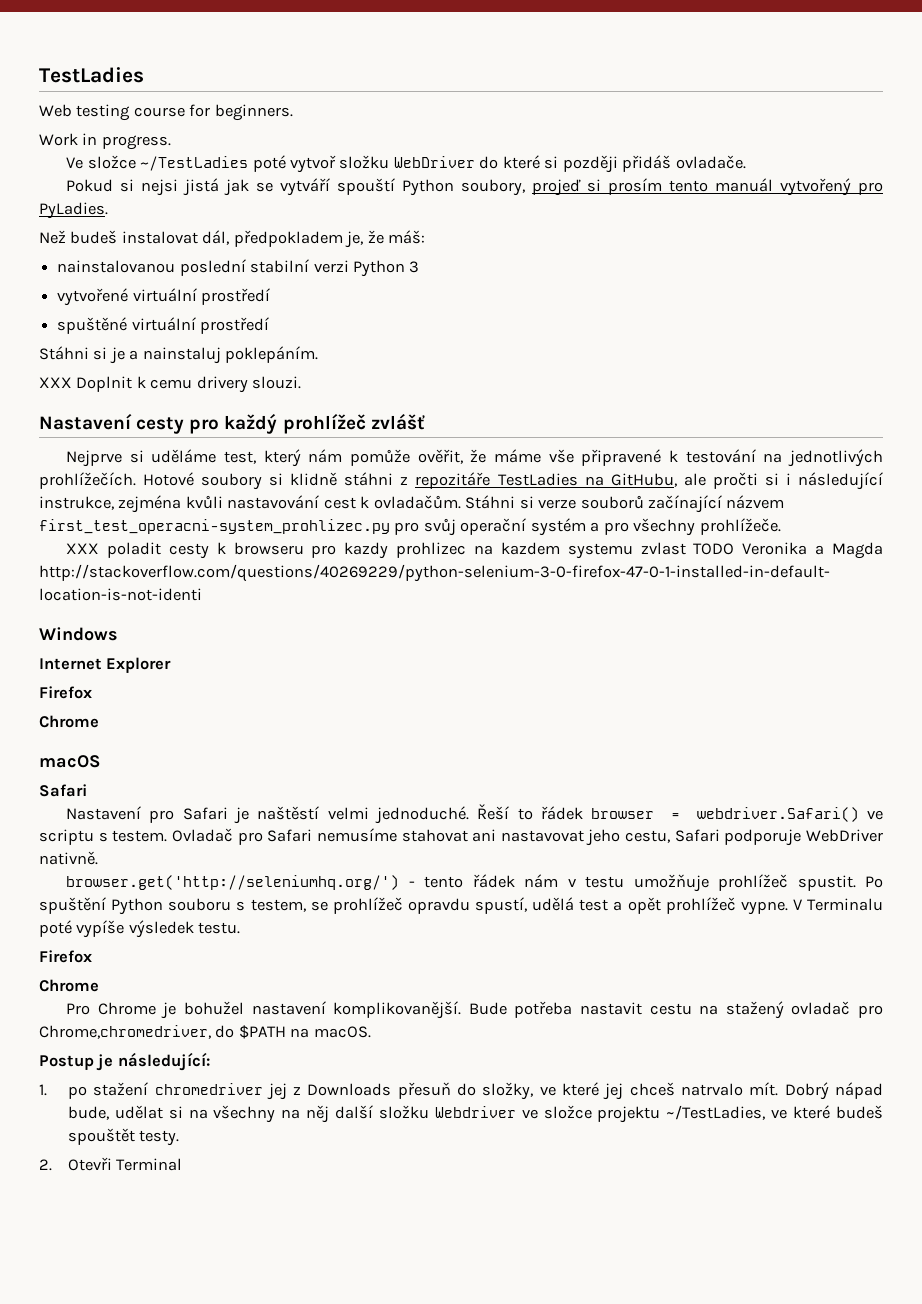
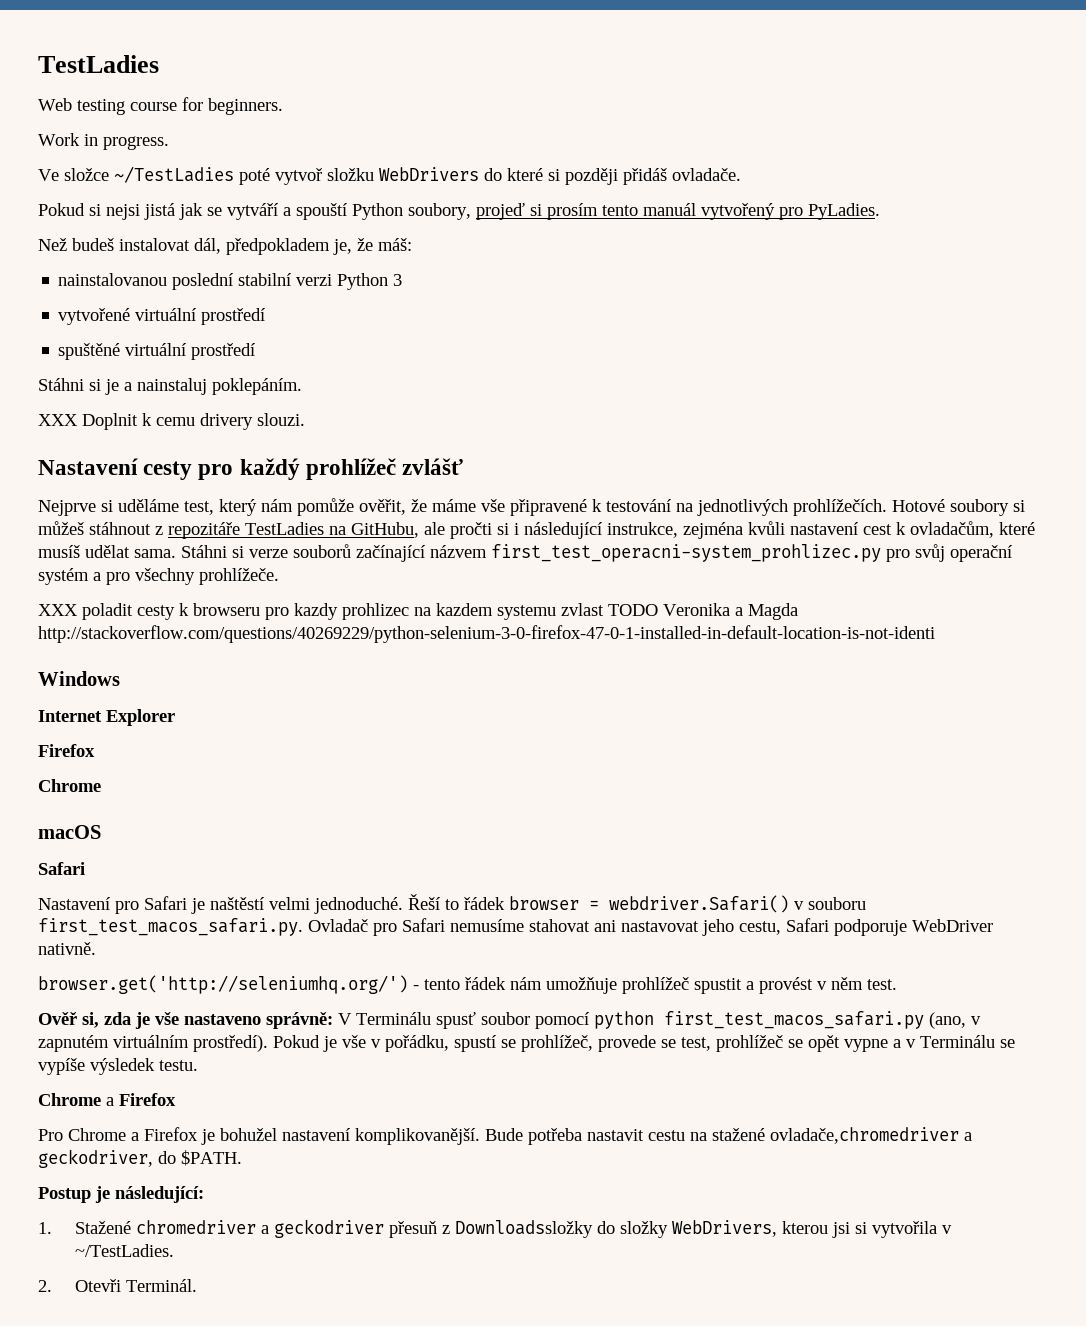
- Ve složce ~/TestLadies poté vytvoř složku WebDriver do které si později přidáš ovladače.
+ Ve složce ~/TestLadies poté vytvoř složku WebDrivers do které si později přidáš ovladače.
- Pokud si nejsi jistá jak se vytváří spouští Python soubory, projeď si prosím tento manuál vytvořený pro PyLadies.
+ Pokud si nejsi jistá jak se vytváří a spouští Python soubory, projeď si prosím tento manuál vytvořený pro PyLadies.
- Hotové soubory si klidně stáhni z repozitáře TestLadies na GitHubu, ale pročti si i následující instrukce, zejména kvůli nastavování cest k ovladačům.
+ Hotové soubory si můžeš stáhnout z repozitáře TestLadies na GitHubu, ale pročti si i následující instrukce, zejména kvůli nastavení cest k ovladačům, které musíš udělat sama.
- Řeší to řádek browser = webdriver.Safari() ve scriptu s testem. Ovladač pro Safari nemusíme stahovat ani nastavovat jeho cestu, Safari podporuje WebDriver nativně.
+ Řeší to řádek browser = webdriver.Safari() v souboru first_test_macos_safari.py. Ovladač pro Safari nemusíme stahovat ani nastavovat jeho cestu, Safari podporuje WebDriver nativně.
- browser.get('http://seleniumhq.org/') - tento řádek nám v testu umožňuje prohlížeč spustit. Po spuštění Python souboru s testem, se prohlížeč opravdu spustí, udělá test a opět prohlížeč vypne. V Terminalu poté vypíše výsledek testu.
- Firefox
- Chrome
+ browser.get('http://seleniumhq.org/') - tento řádek nám umožňuje prohlížeč spustit a provést v něm test.
+ Ověř si, zda je vše nastaveno správně: V Terminálu spusť soubor pomocí python first_test_macos_safari.py (ano, v zapnutém virtuálním prostředí). Pokud je vše v pořádku, spustí se prohlížeč, provede se test, prohlížeč se opět vypne a v Terminálu se vypíše výsledek testu.
+ Chrome a Firefox
- Pro Chrome je bohužel nastavení komplikovanější.
+ Pro Chrome a Firefox je bohužel nastavení komplikovanější.
- Bude potřeba nastavit cestu na stažený ovladač pro Chrome,chromedriver, do $PATH na macOS.
+ Bude potřeba nastavit cestu na stažené ovladače,chromedriver a geckodriver, do $PATH.
  Postup je následující:
- 1. po stažení chromedriver jej z Downloads přesuň do složky, ve které jej chceš natrvalo mít. Dobrý nápad bude, udělat si na všechny na něj další složku Webdriver ve složce projektu ~/TestLadies, ve které budeš spouštět testy.
+ 1. Stažené chromedriver a geckodriver přesuň z Downloadssložky do složky WebDrivers, kterou jsi si vytvořila v ~/TestLadies.
- 2. Otevři Terminal
+ 2. Otevři Terminál.

